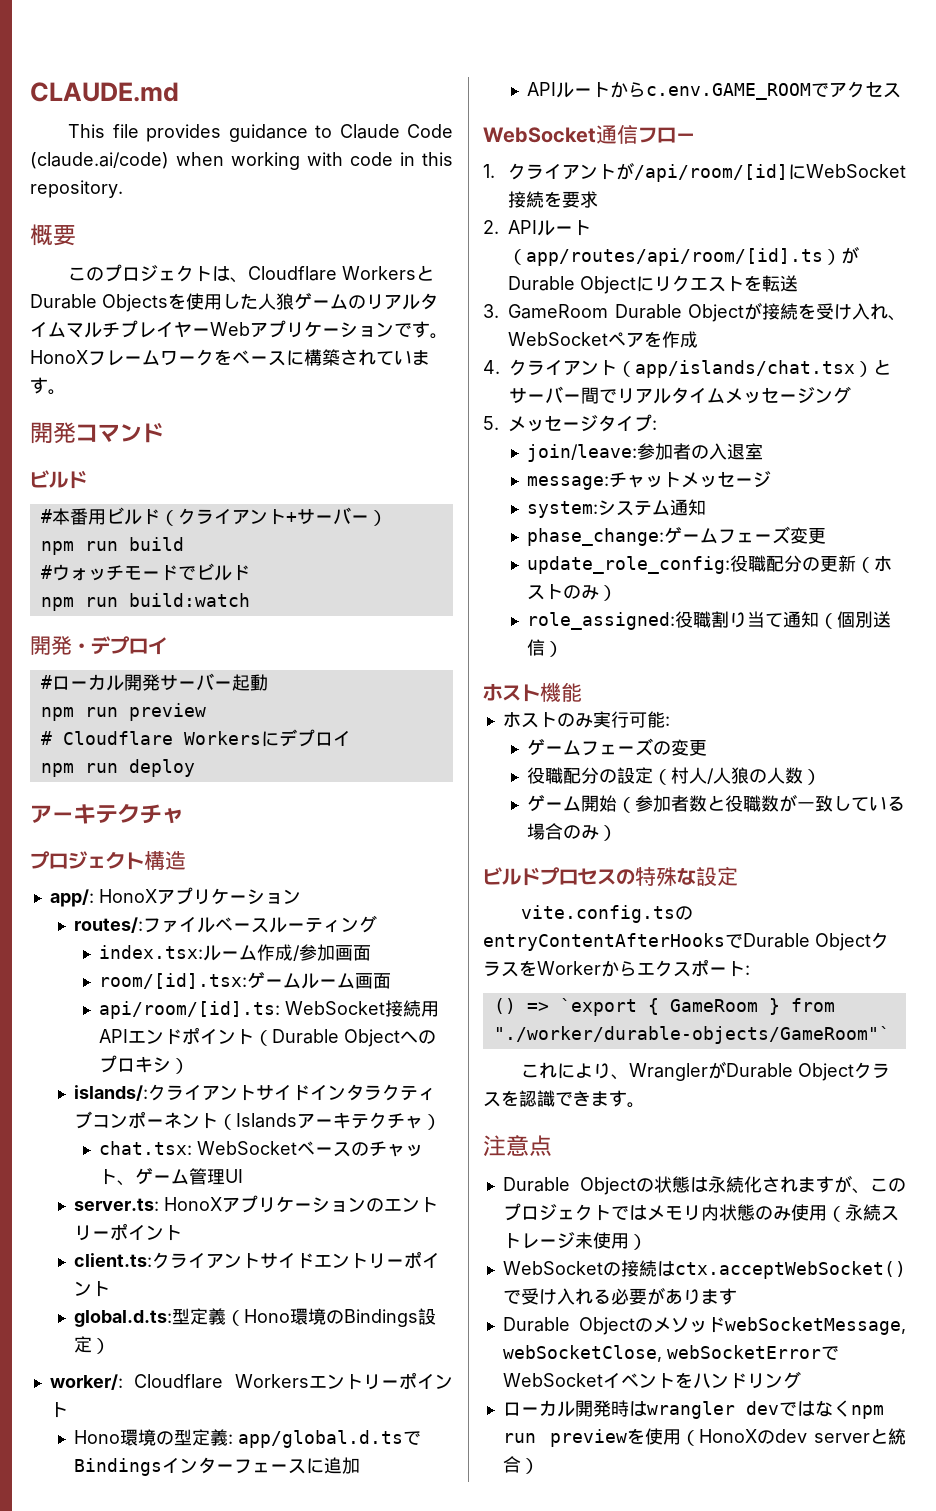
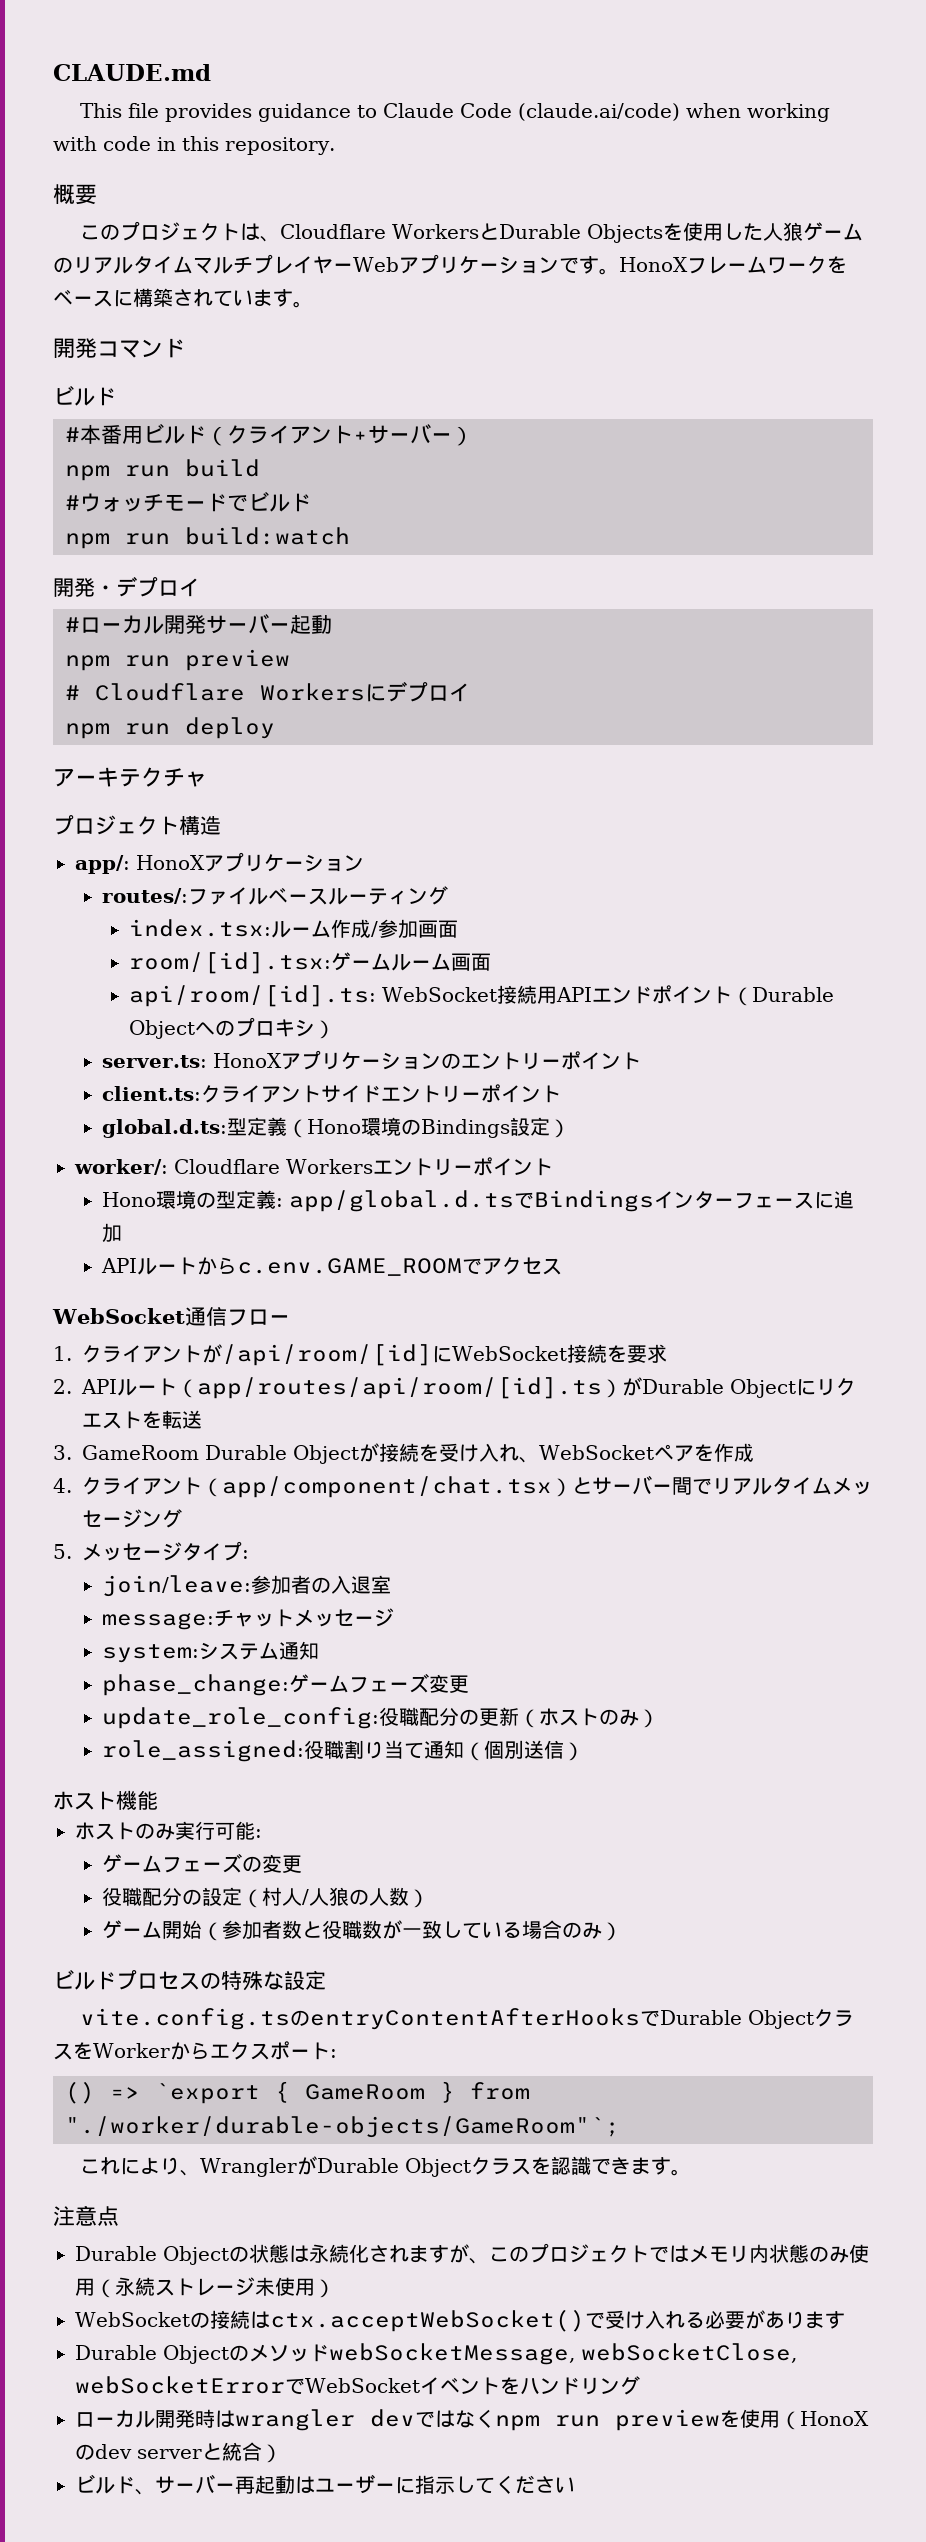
- islands/:クライアントサイドインタラクティブコンポーネント（Islandsアーキテクチャ）
- chat.tsx: WebSocketベースのチャット、ゲーム管理UI
- 4.クライアント（app/islands/chat.tsx）とサーバー間でリアルタイムメッセージング
+ 4.クライアント（app/component/chat.tsx）とサーバー間でリアルタイムメッセージング
- () => `export { GameRoom } from "./worker/durable-objects/GameRoom"`
+ () => `export { GameRoom } from "./worker/durable-objects/GameRoom"`;
+ ビルド、サーバー再起動はユーザーに指示してください

